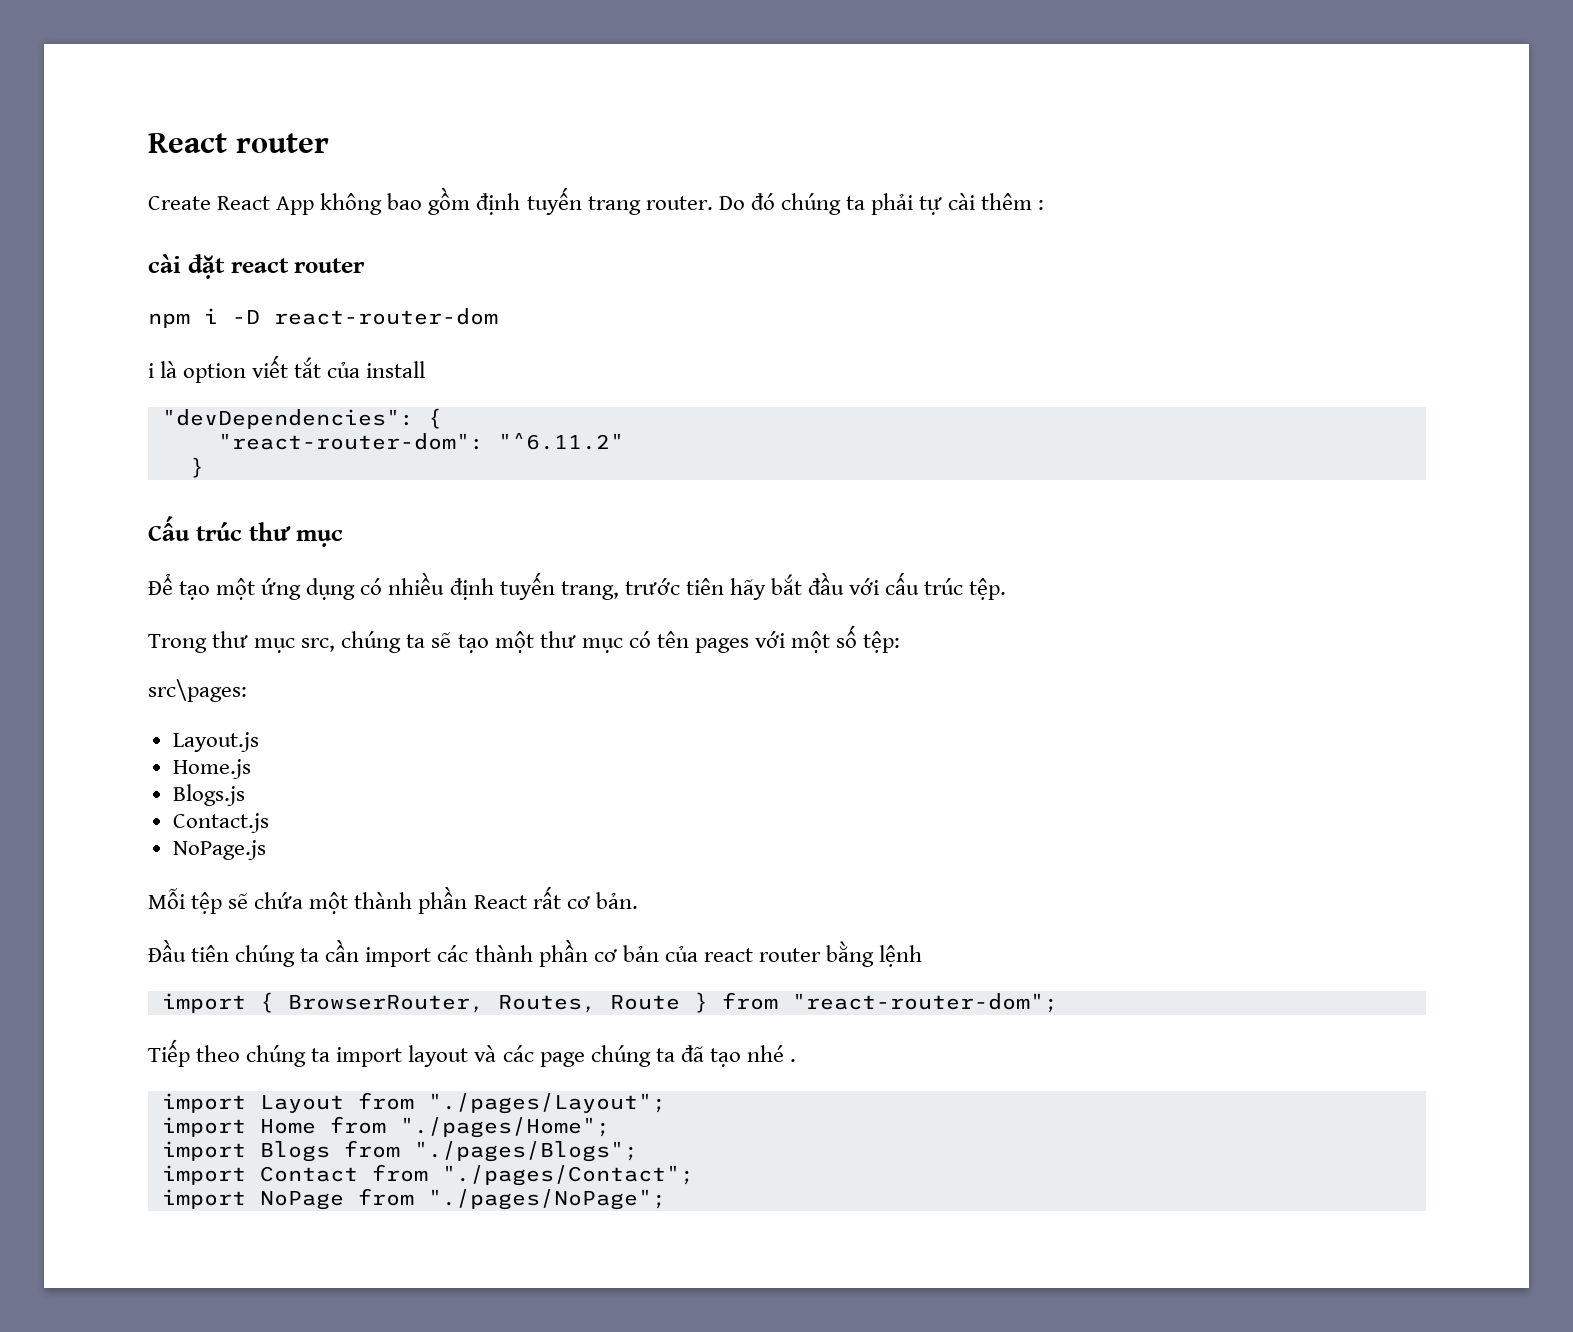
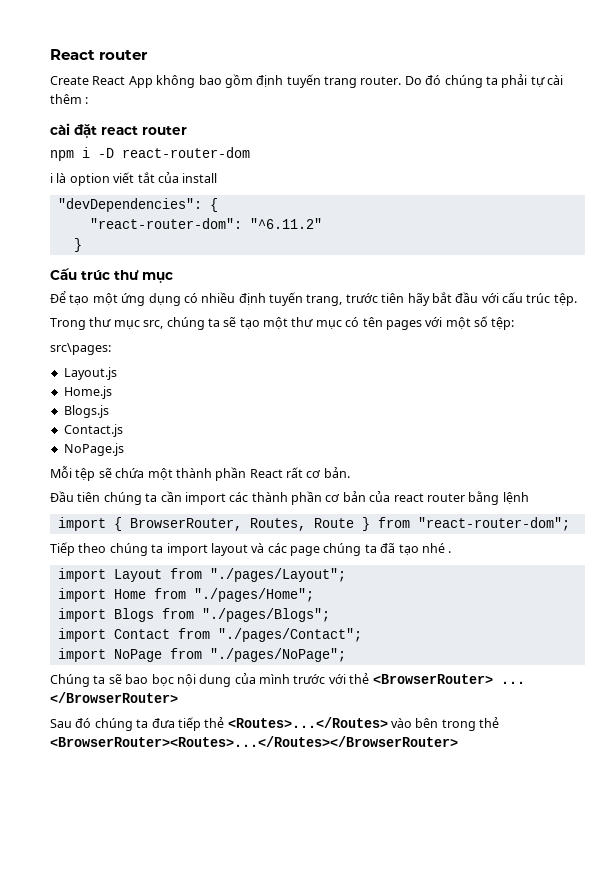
+ Chúng ta sẽ bao bọc nội dung của mình trước với thẻ <BrowserRouter> ... </BrowserRouter>
+ Sau đó chúng ta đưa tiếp thẻ <Routes>...</Routes> vào bên trong thẻ <BrowserRouter><Routes>...</Routes></BrowserRouter>

